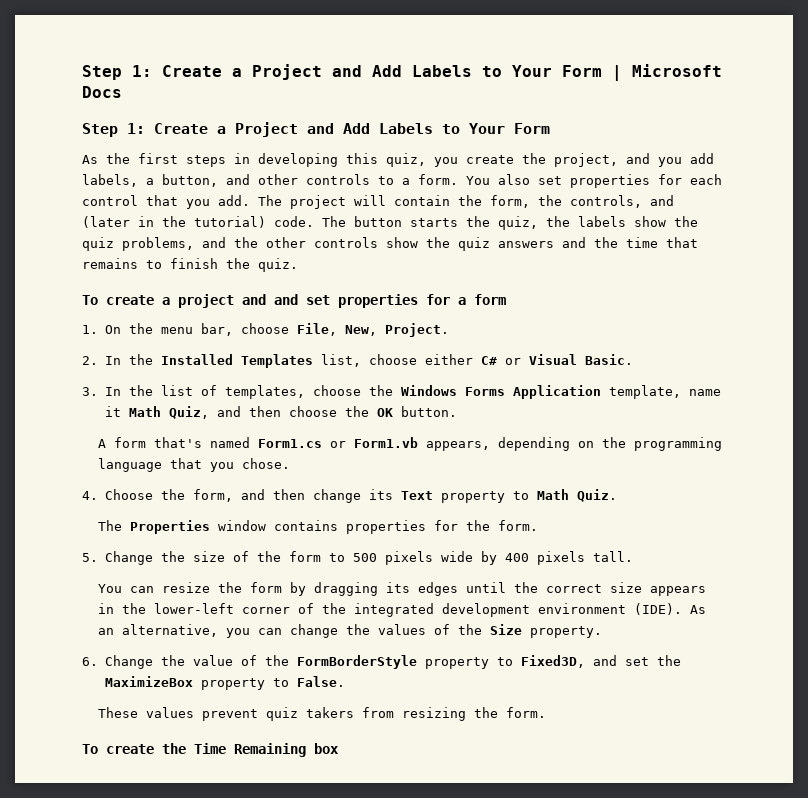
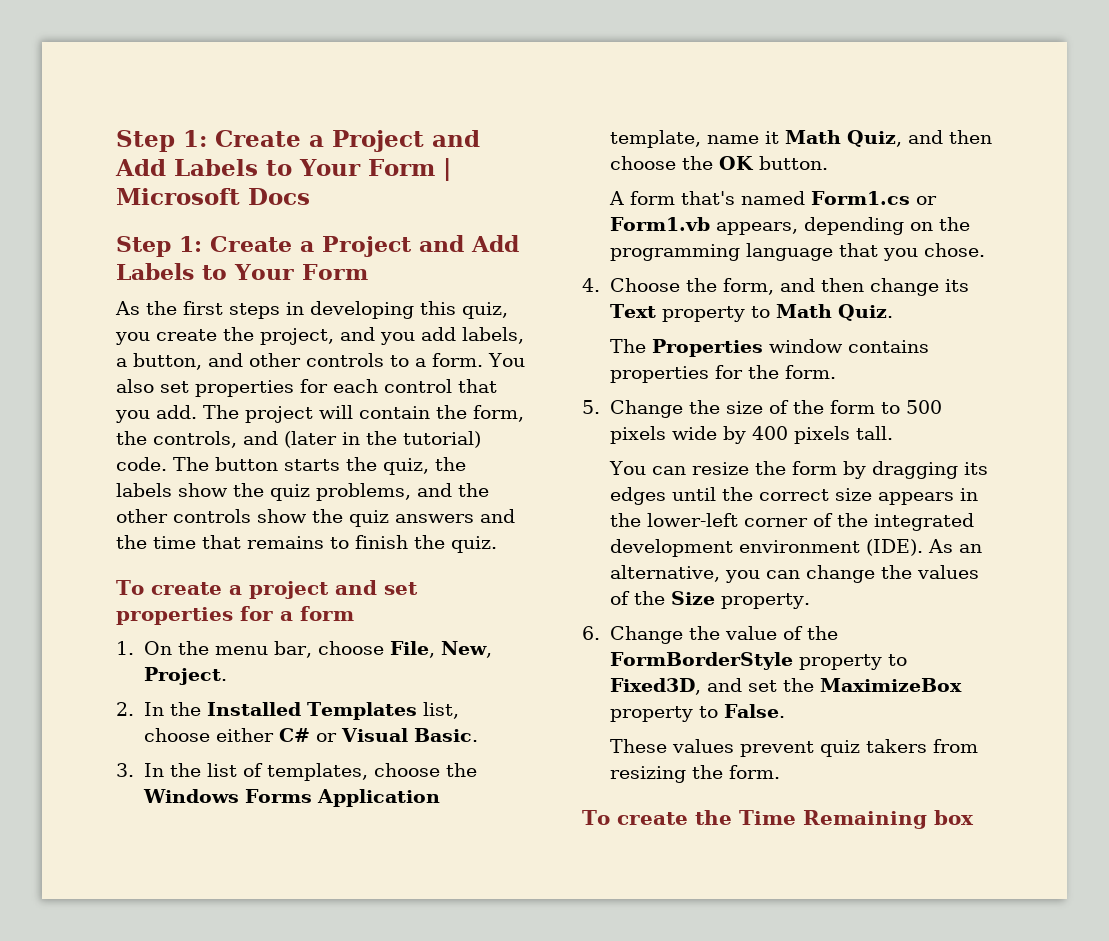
- To create a project and and set properties for a form
+ To create a project and set properties for a form

